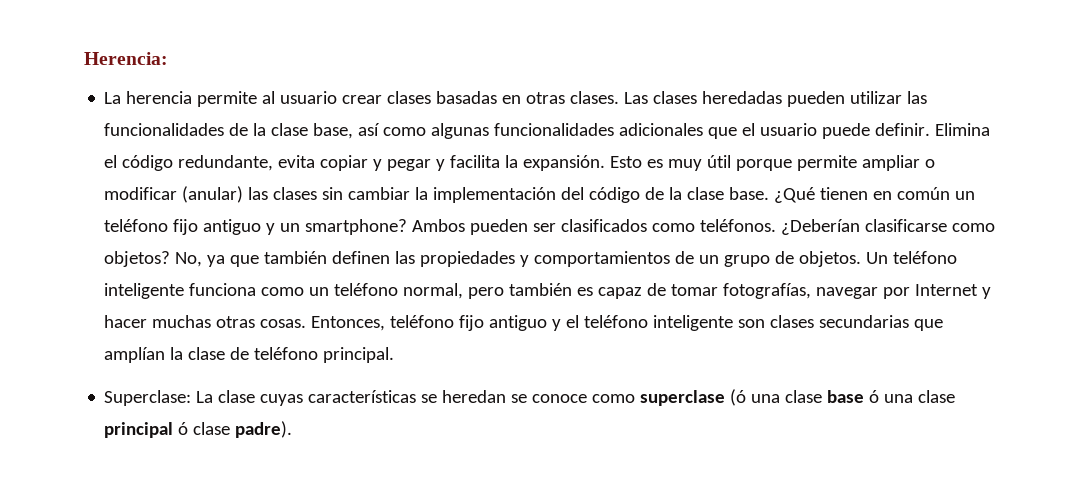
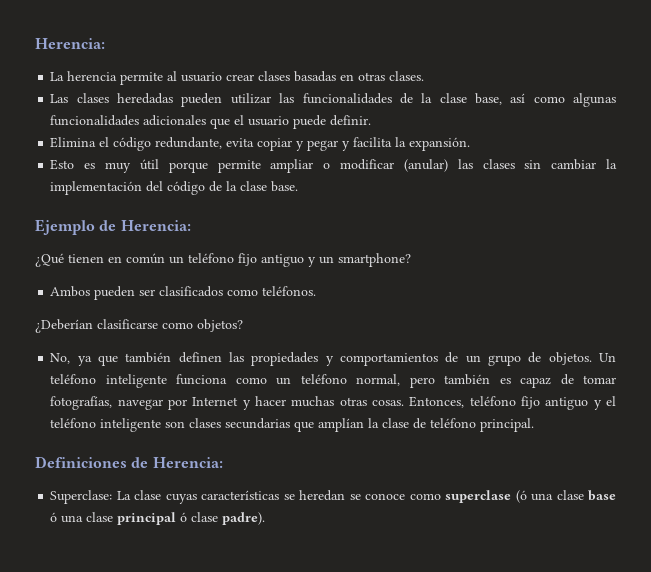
- La herencia permite al usuario crear clases basadas en otras clases. Las clases heredadas pueden utilizar las funcionalidades de la clase base, así como algunas funcionalidades adicionales que el usuario puede definir. Elimina el código redundante, evita copiar y pegar y facilita la expansión. Esto es muy útil porque permite ampliar o modificar (anular) las clases sin cambiar la implementación del código de la clase base. ¿Qué tienen en común un teléfono fijo antiguo y un smartphone? Ambos pueden ser clasificados como teléfonos. ¿Deberían clasificarse como objetos? No, ya que también definen las propiedades y comportamientos de un grupo de objetos.
+ La herencia permite al usuario crear clases basadas en otras clases.
+ Las clases heredadas pueden utilizar las funcionalidades de la clase base, así como algunas funcionalidades adicionales que el usuario puede definir.
+ Elimina el código redundante, evita copiar y pegar y facilita la expansión.
+ Esto es muy útil porque permite ampliar o modificar (anular) las clases sin cambiar la implementación del código de la clase base.
+ Ejemplo de Herencia:
+ ¿Qué tienen en común un teléfono fijo antiguo y un smartphone?
+ Ambos pueden ser clasificados como teléfonos.
+ ¿Deberían clasificarse como objetos?
+ No, ya que también definen las propiedades y comportamientos de un grupo de objetos.
+ Definiciones de Herencia:

